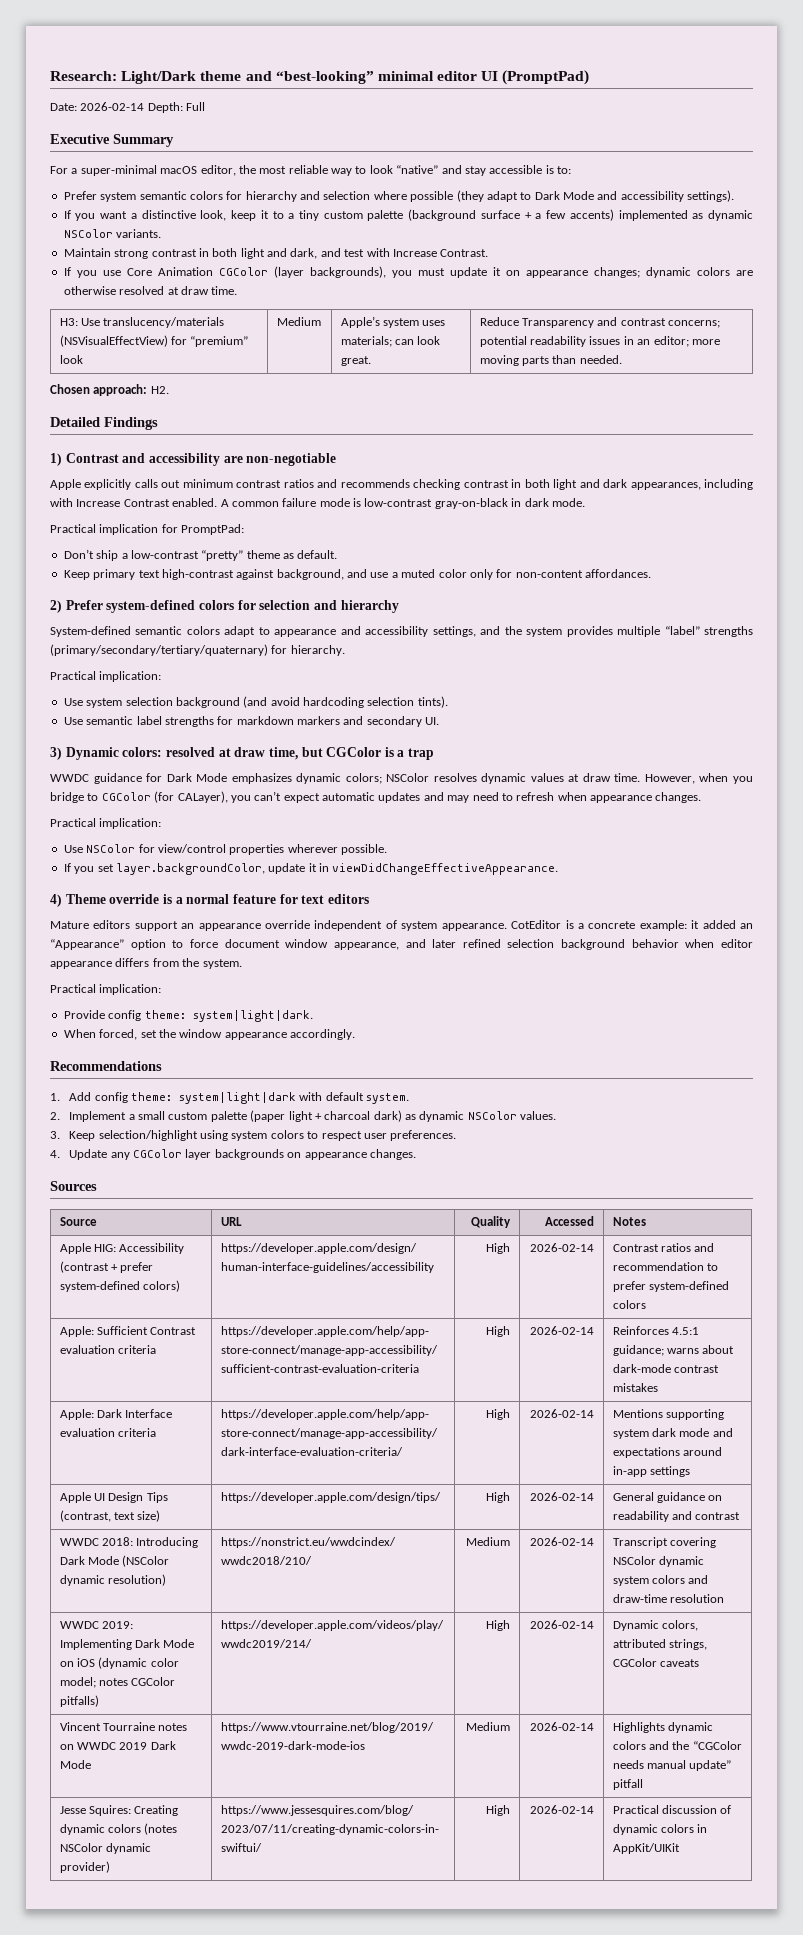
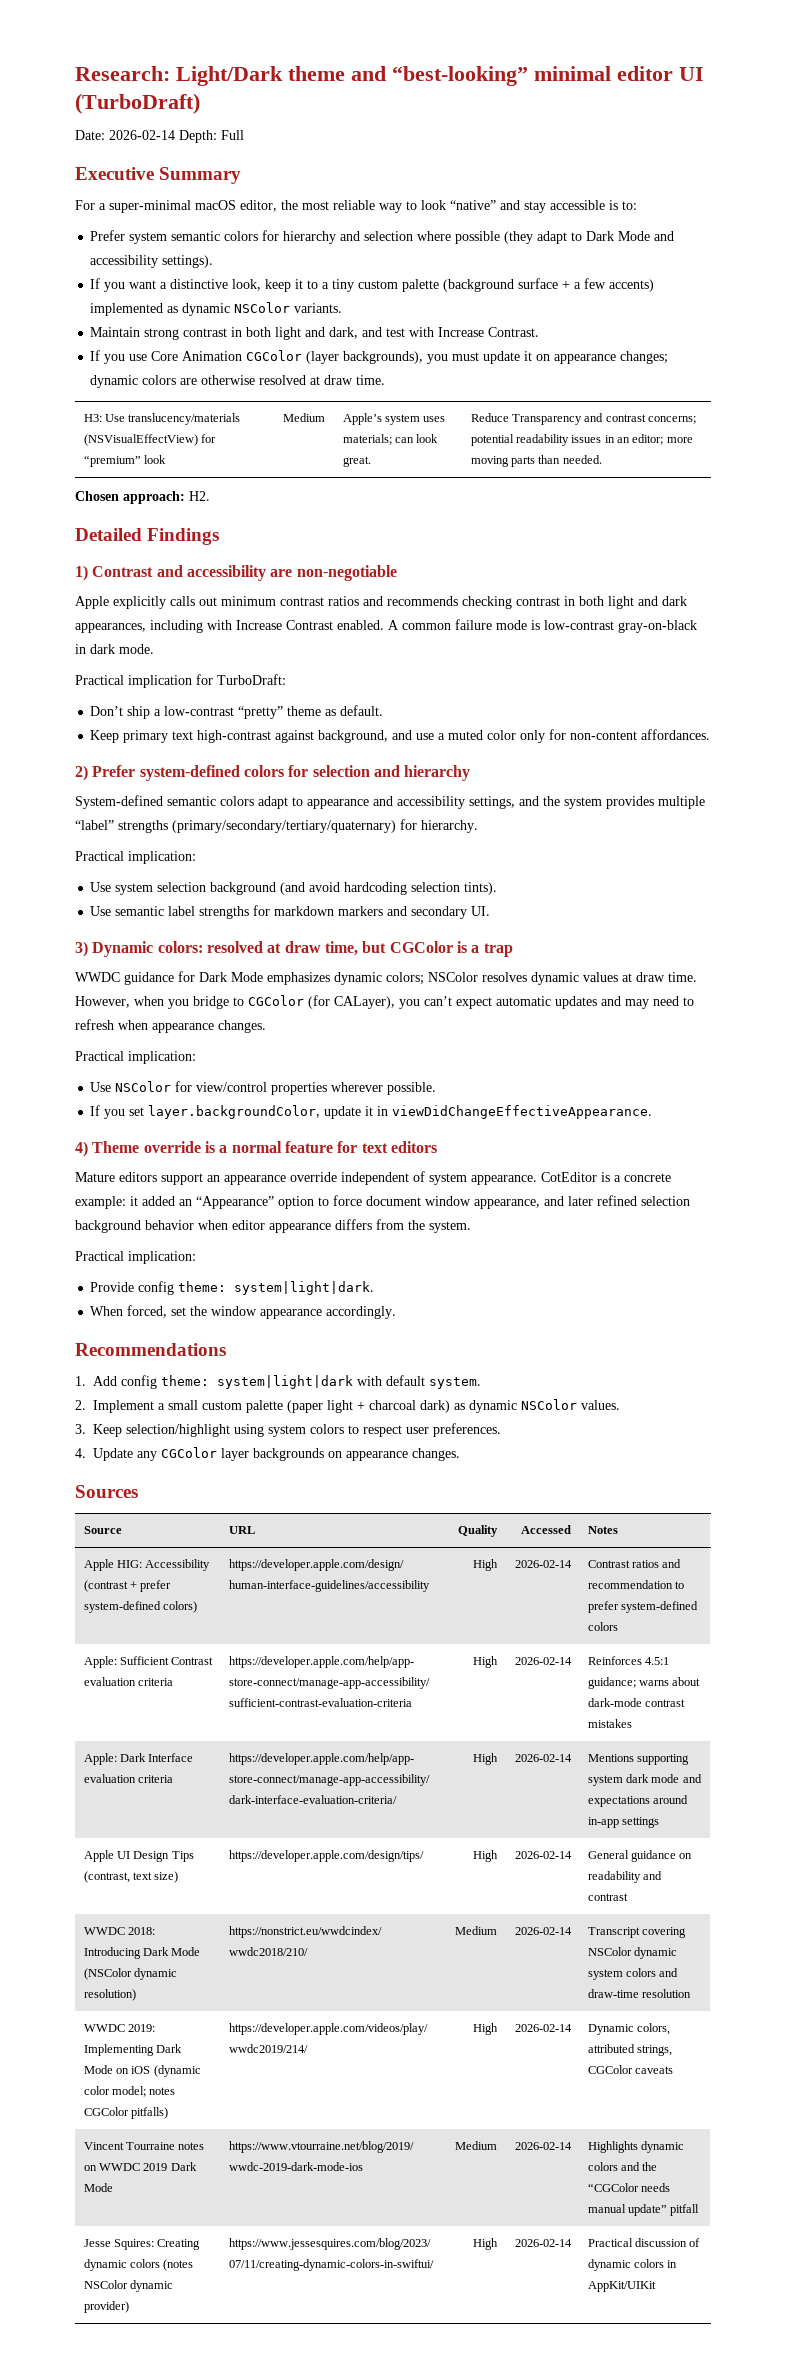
- Research: Light/Dark theme and “best-looking” minimal editor UI (PromptPad)
+ Research: Light/Dark theme and “best-looking” minimal editor UI (TurboDraft)
- Practical implication for PromptPad:
+ Practical implication for TurboDraft:

